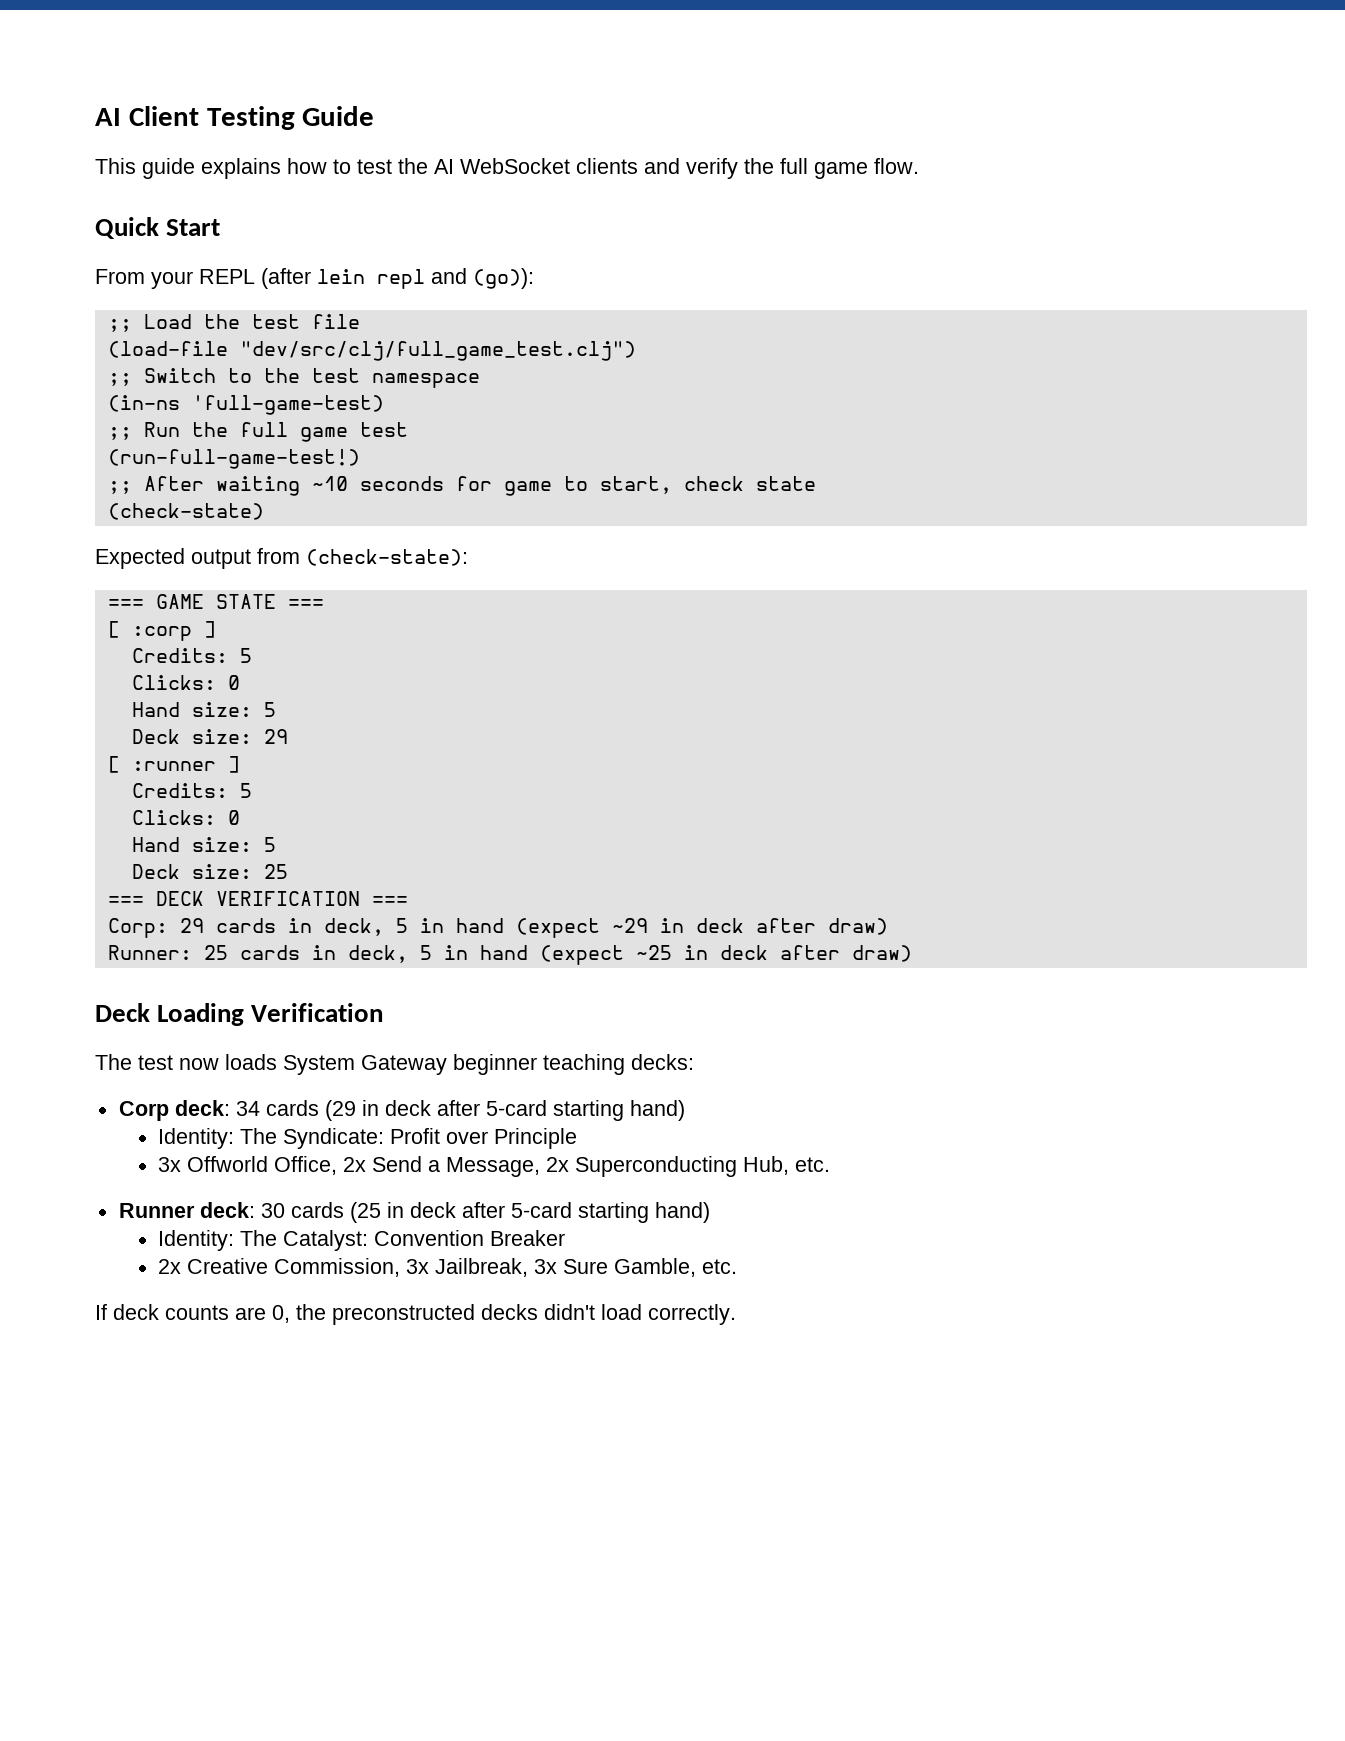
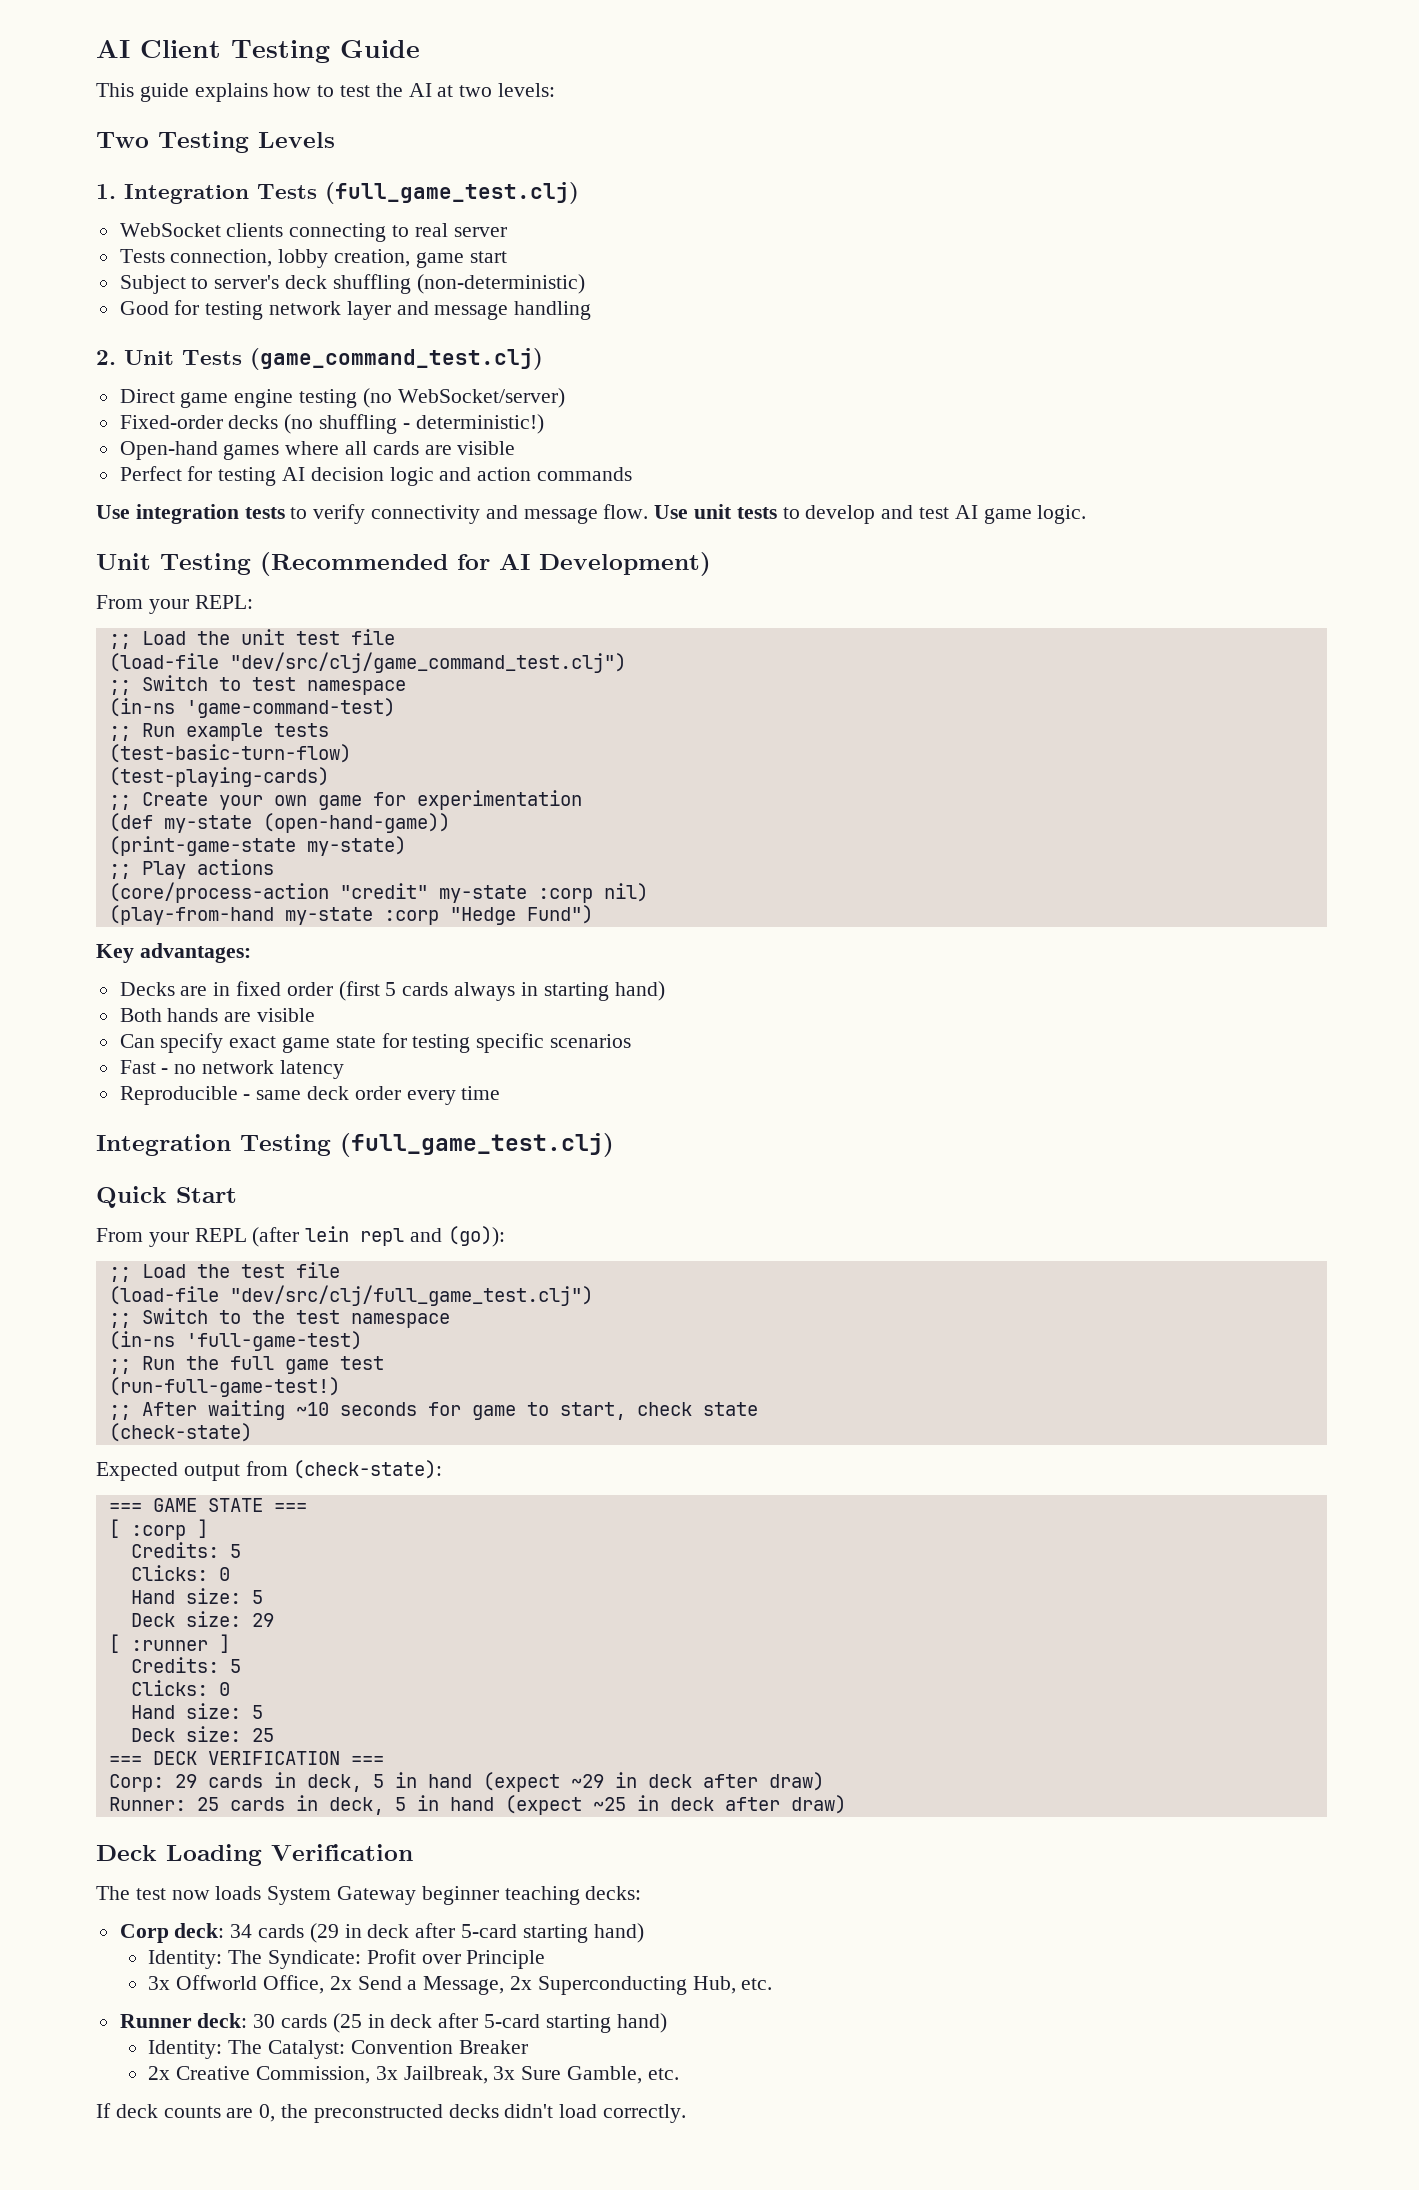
- This guide explains how to test the AI WebSocket clients and verify the full game flow.
+ This guide explains how to test the AI at two levels:
+ Two Testing Levels
+ 1. Integration Tests (full_game_test.clj)
+ WebSocket clients connecting to real server
+ Tests connection, lobby creation, game start
+ Subject to server's deck shuffling (non-deterministic)
+ Good for testing network layer and message handling
+ 2. Unit Tests (game_command_test.clj)
+ Direct game engine testing (no WebSocket/server)
+ Fixed-order decks (no shuffling - deterministic!)
+ Open-hand games where all cards are visible
+ Perfect for testing AI decision logic and action commands
+ Use integration tests to verify connectivity and message flow. Use unit tests to develop and test AI game logic.
+ Unit Testing (Recommended for AI Development)
+ From your REPL:
+ ;; Load the unit test file
+ (load-file "dev/src/clj/game_command_test.clj")
+ ;; Switch to test namespace
+ (in-ns 'game-command-test)
+ ;; Run example tests
+ (test-basic-turn-flow)
+ (test-playing-cards)
+ ;; Create your own game for experimentation
+ (def my-state (open-hand-game))
+ (print-game-state my-state)
+ ;; Play actions
+ (core/process-action "credit" my-state :corp nil)
+ (play-from-hand my-state :corp "Hedge Fund")
+ Key advantages:
+ Decks are in fixed order (first 5 cards always in starting hand)
+ Both hands are visible
+ Can specify exact game state for testing specific scenarios
+ Fast - no network latency
+ Reproducible - same deck order every time
+ Integration Testing (full_game_test.clj)

